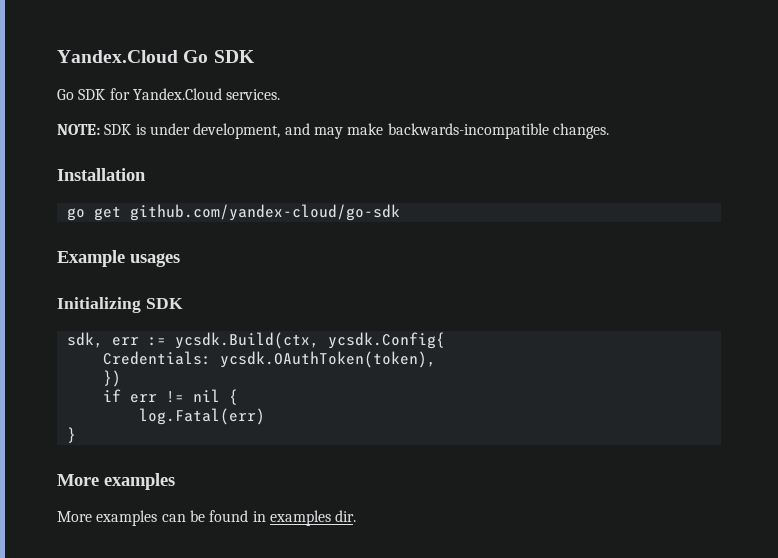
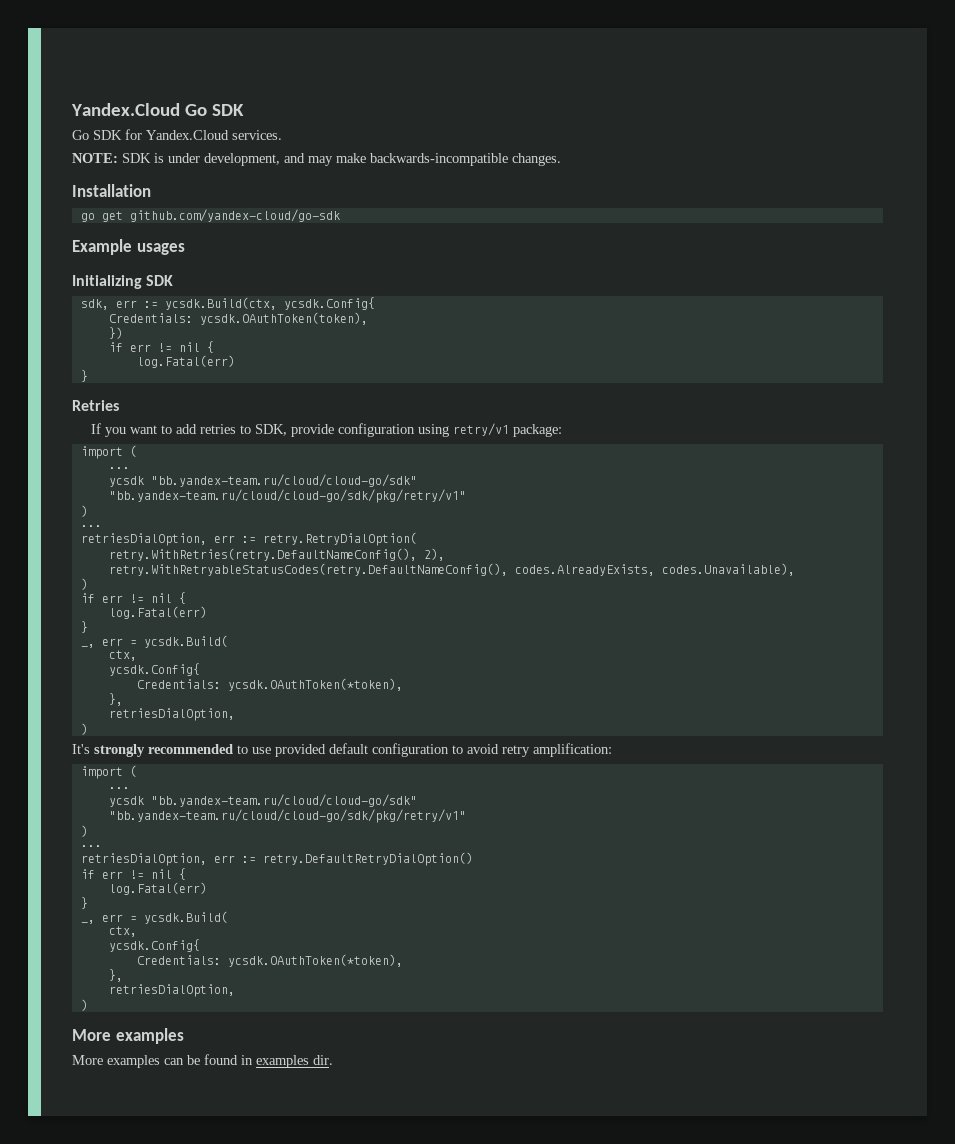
+ Retries
+ If you want to add retries to SDK, provide configuration using retry/v1 package:
+ import (
+ ...
+ ycsdk "bb.yandex-team.ru/cloud/cloud-go/sdk"
+ "bb.yandex-team.ru/cloud/cloud-go/sdk/pkg/retry/v1"
+ )
+ ...
+ retriesDialOption, err := retry.RetryDialOption(
+ retry.WithRetries(retry.DefaultNameConfig(), 2),
+ retry.WithRetryableStatusCodes(retry.DefaultNameConfig(), codes.AlreadyExists, codes.Unavailable),
+ )
+ if err != nil {
+ log.Fatal(err)
+ }
+ _, err = ycsdk.Build(
+ ctx,
+ ycsdk.Config{
+ Credentials: ycsdk.OAuthToken(*token),
+ },
+ retriesDialOption,
+ )
+ It's strongly recommended to use provided default configuration to avoid retry amplification:
+ import (
+ ...
+ ycsdk "bb.yandex-team.ru/cloud/cloud-go/sdk"
+ "bb.yandex-team.ru/cloud/cloud-go/sdk/pkg/retry/v1"
+ )
+ ...
+ retriesDialOption, err := retry.DefaultRetryDialOption()
+ if err != nil {
+ log.Fatal(err)
+ }
+ _, err = ycsdk.Build(
+ ctx,
+ ycsdk.Config{
+ Credentials: ycsdk.OAuthToken(*token),
+ },
+ retriesDialOption,
+ )

